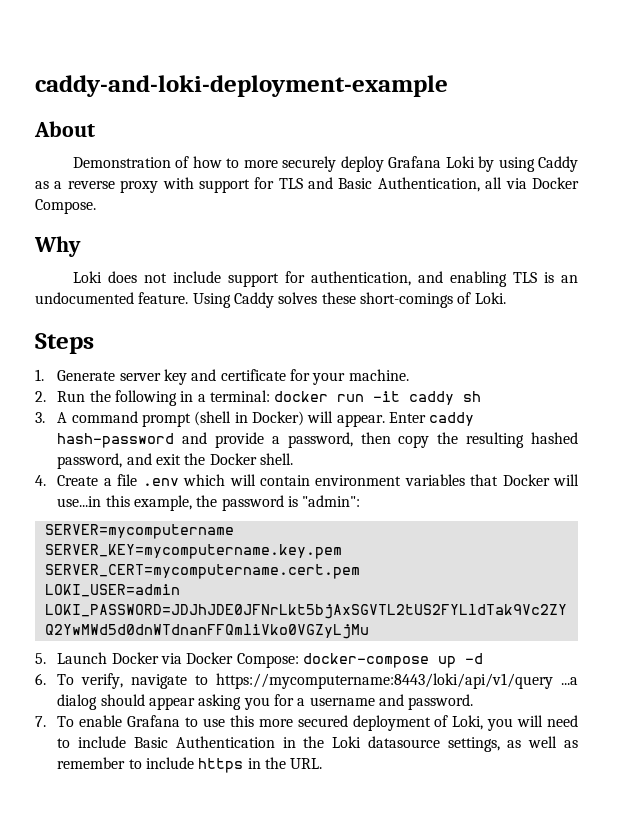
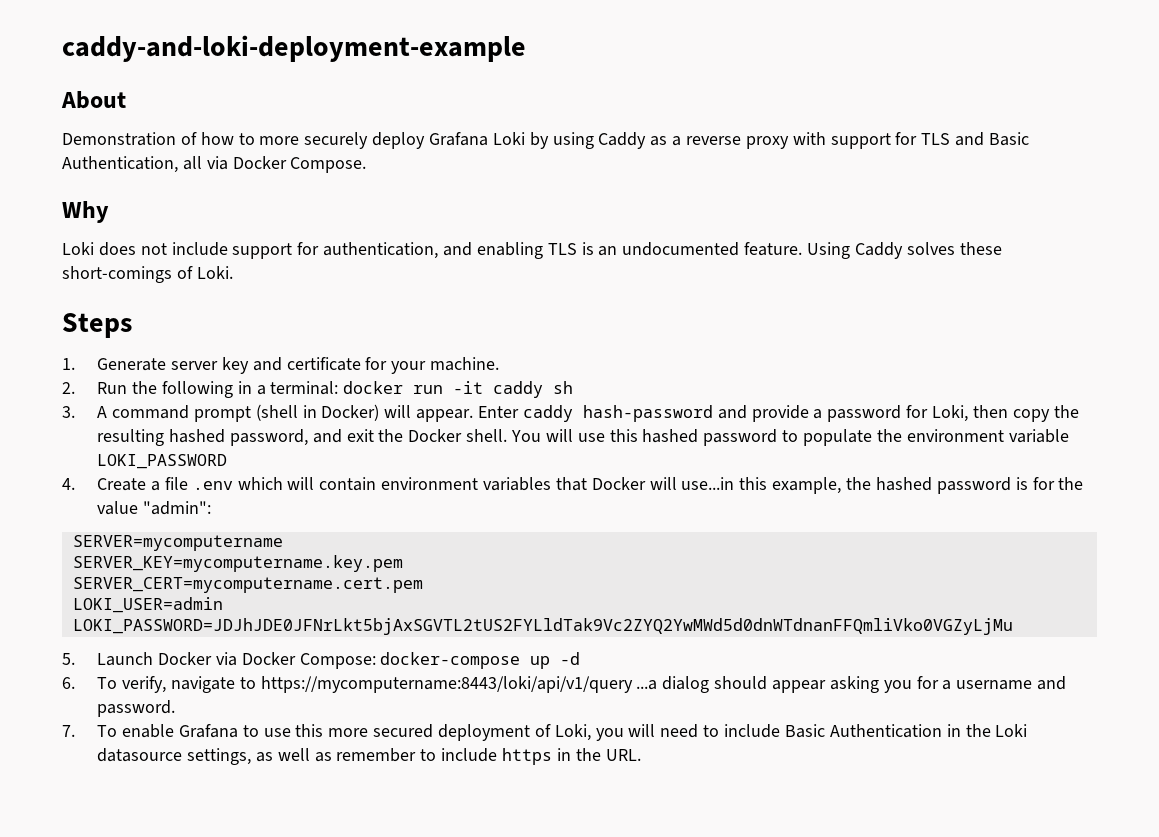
- Enter caddy hash-password and provide a password, then copy the resulting hashed password, and exit the Docker shell.
+ Enter caddy hash-password and provide a password for Loki, then copy the resulting hashed password, and exit the Docker shell. You will use this hashed password to populate the environment variable LOKI_PASSWORD
- 4. Create a file .env which will contain environment variables that Docker will use...in this example, the password is "admin":
+ 4. Create a file .env which will contain environment variables that Docker will use...in this example, the hashed password is for the value "admin":

